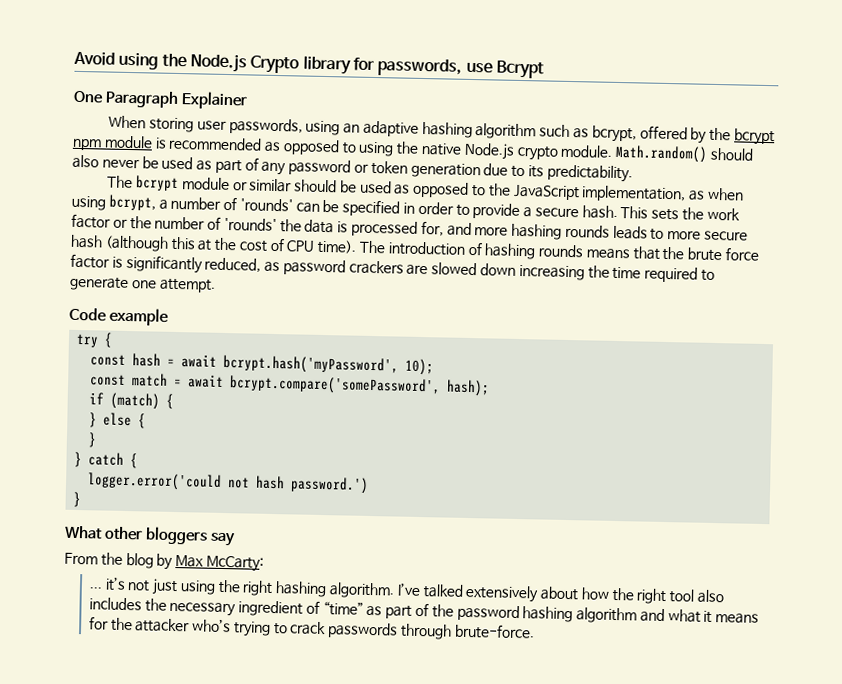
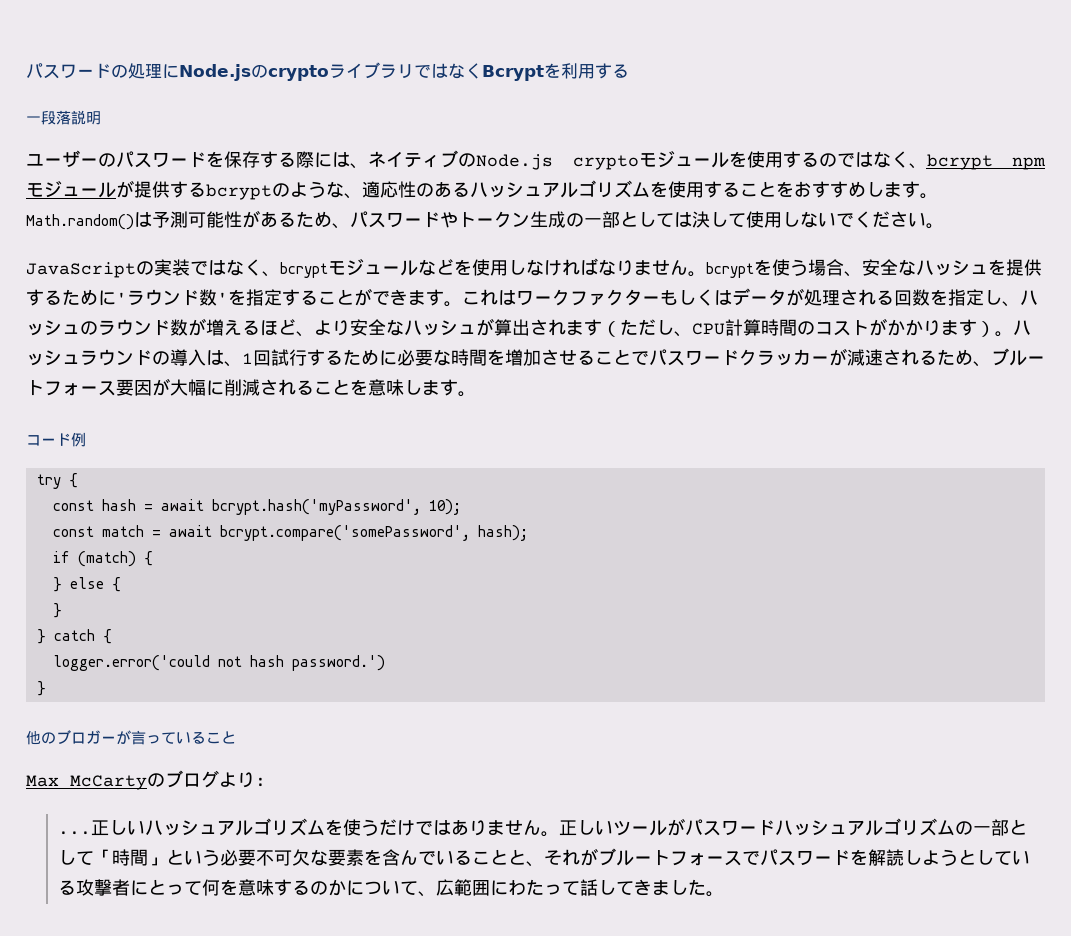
- Avoid using the Node.js Crypto library for passwords, use Bcrypt
- One Paragraph Explainer
- When storing user passwords, using an adaptive hashing algorithm such as bcrypt, offered by the bcrypt npm module is recommended as opposed to using the native Node.js crypto module. Math.random() should also never be used as part of any password or token generation due to its predictability.
- The bcrypt module or similar should be used as opposed to the JavaScript implementation, as when using bcrypt, a number of 'rounds' can be specified in order to provide a secure hash. This sets the work factor or the number of 'rounds' the data is processed for, and more hashing rounds leads to more secure hash (although this at the cost of CPU time). The introduction of hashing rounds means that the brute force factor is significantly reduced, as password crackers are slowed down increasing the time required to generate one attempt.
- Code example
+ パスワードの処理にNode.jsのcryptoライブラリではなくBcryptを利用する
+ 一段落説明
+ ユーザーのパスワードを保存する際には、ネイティブのNode.js cryptoモジュールを使用するのではなく、bcrypt npmモジュールが提供するbcryptのような、適応性のあるハッシュアルゴリズムを使用することをおすすめします。Math.random()は予測可能性があるため、パスワードやトークン生成の一部としては決して使用しないでください。
+ JavaScriptの実装ではなく、bcryptモジュールなどを使用しなければなりません。bcryptを使う場合、安全なハッシュを提供するために'ラウンド数'を指定することができます。これはワークファクターもしくはデータが処理される回数を指定し、ハッシュのラウンド数が増えるほど、より安全なハッシュが算出されます（ただし、CPU計算時間のコストがかかります）。ハッシュラウンドの導入は、1回試行するために必要な時間を増加させることでパスワードクラッカーが減速されるため、ブルートフォース要因が大幅に削減されることを意味します。
+ コード例
- What other bloggers say
- From the blog by Max McCarty:
- ... it’s not just using the right hashing algorithm. I’ve talked extensively about how the right tool also includes the necessary ingredient of “time” as part of the password hashing algorithm and what it means for the attacker who’s trying to crack passwords through brute-force.
+ 他のブロガーが言っていること
+ Max McCartyのブログより:
+ ...正しいハッシュアルゴリズムを使うだけではありません。正しいツールがパスワードハッシュアルゴリズムの一部として「時間」という必要不可欠な要素を含んでいることと、それがブルートフォースでパスワードを解読しようとしている攻撃者にとって何を意味するのかについて、広範囲にわたって話してきました。

